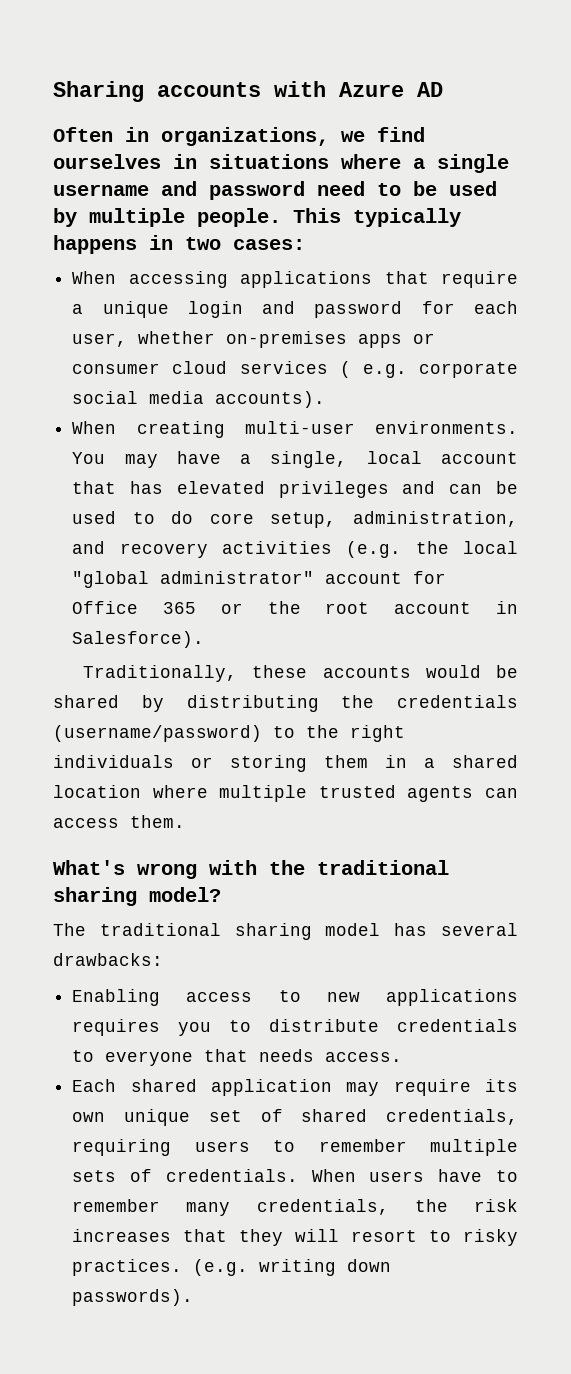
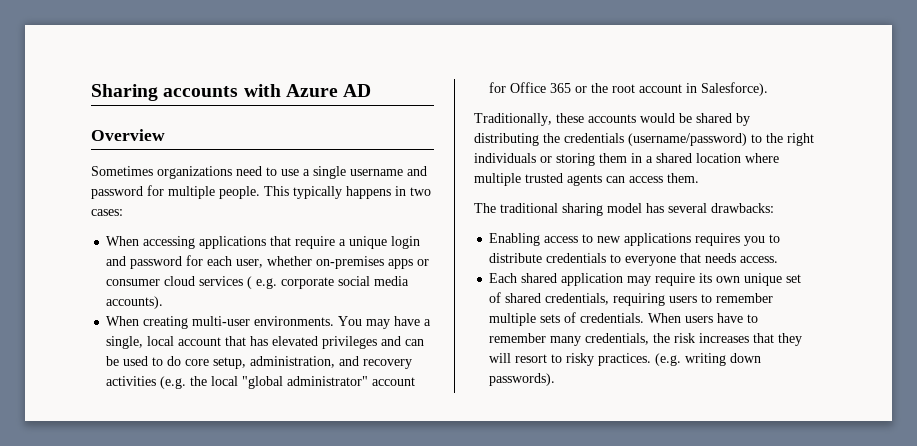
- Often in organizations, we find ourselves in situations where a single username and password need to be used by multiple people.
+ Overview
+ Sometimes organizations need to use a single username and password for multiple people.
- What's wrong with the traditional sharing model?

